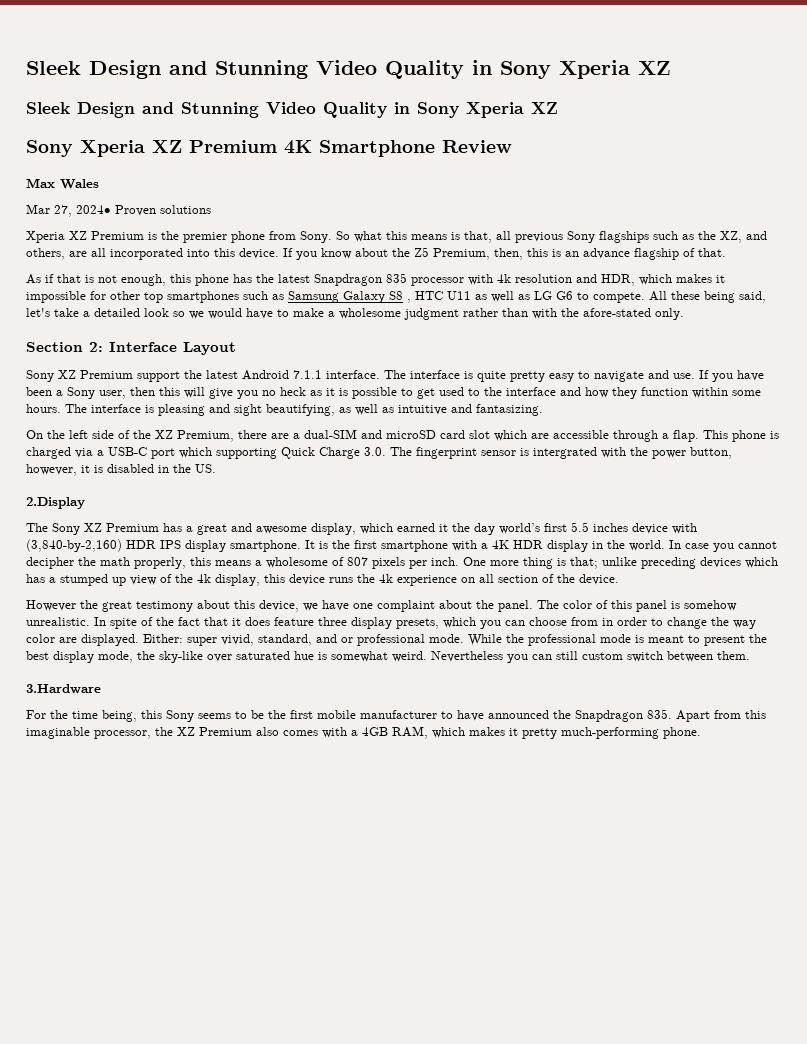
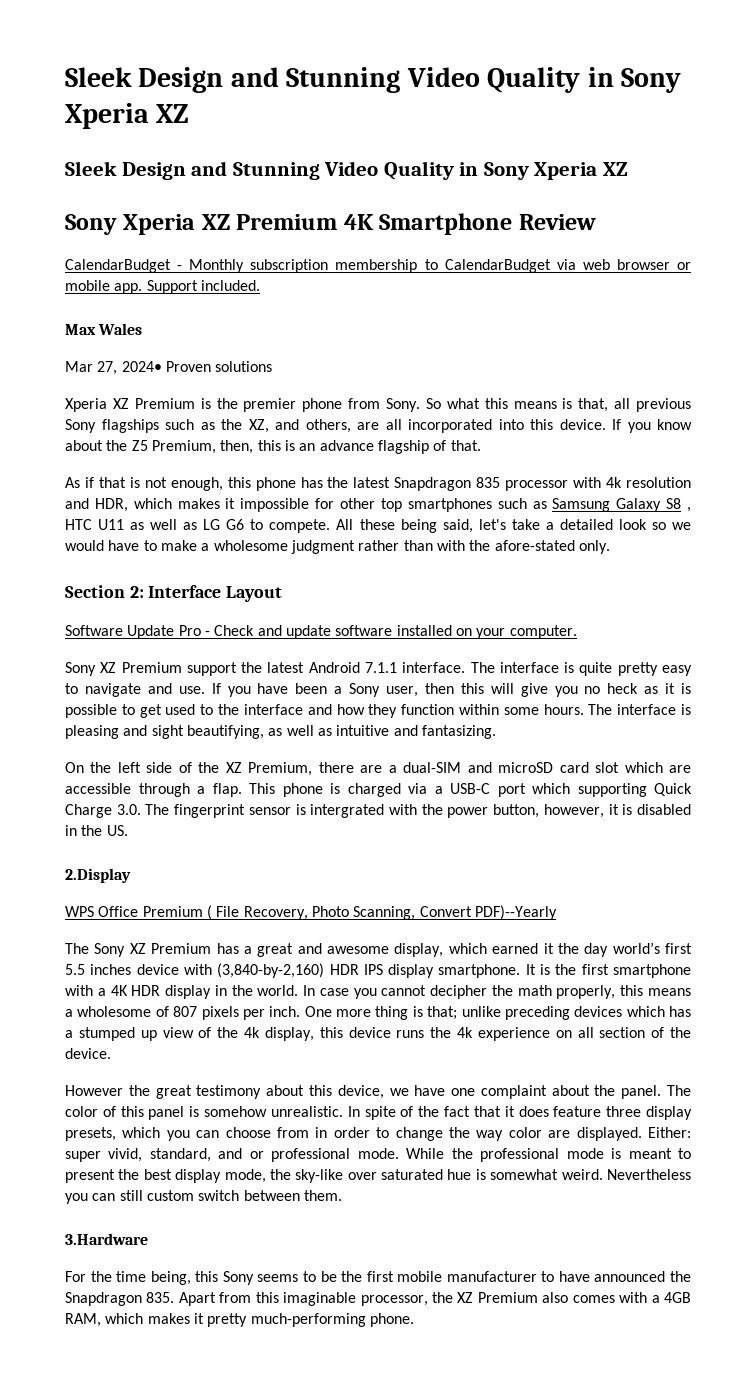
+ CalendarBudget - Monthly subscription membership to CalendarBudget via web browser or mobile app. Support included.
+ Software Update Pro - Check and update software installed on your computer.
+ WPS Office Premium ( File Recovery, Photo Scanning, Convert PDF)--Yearly

